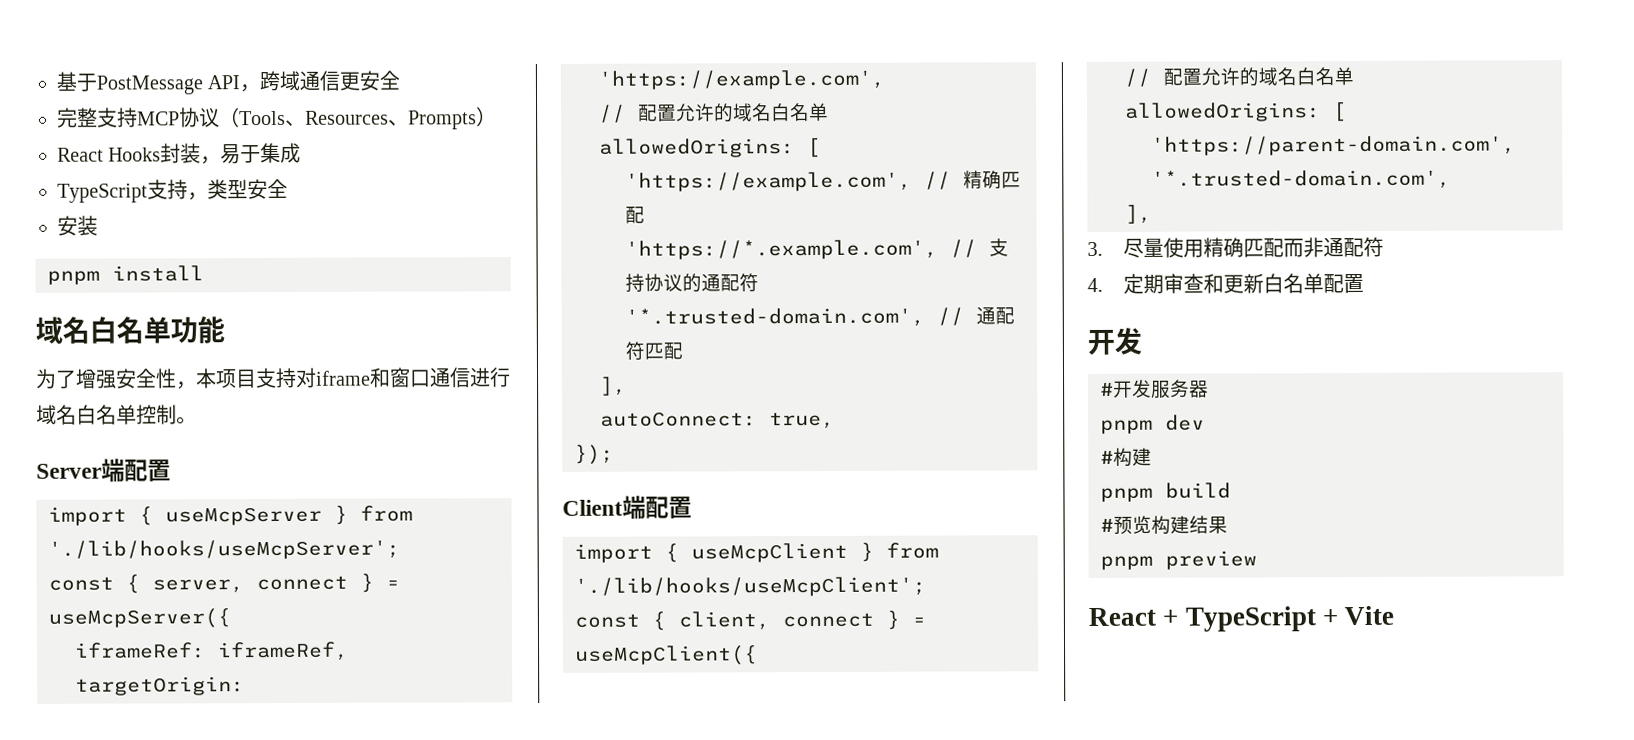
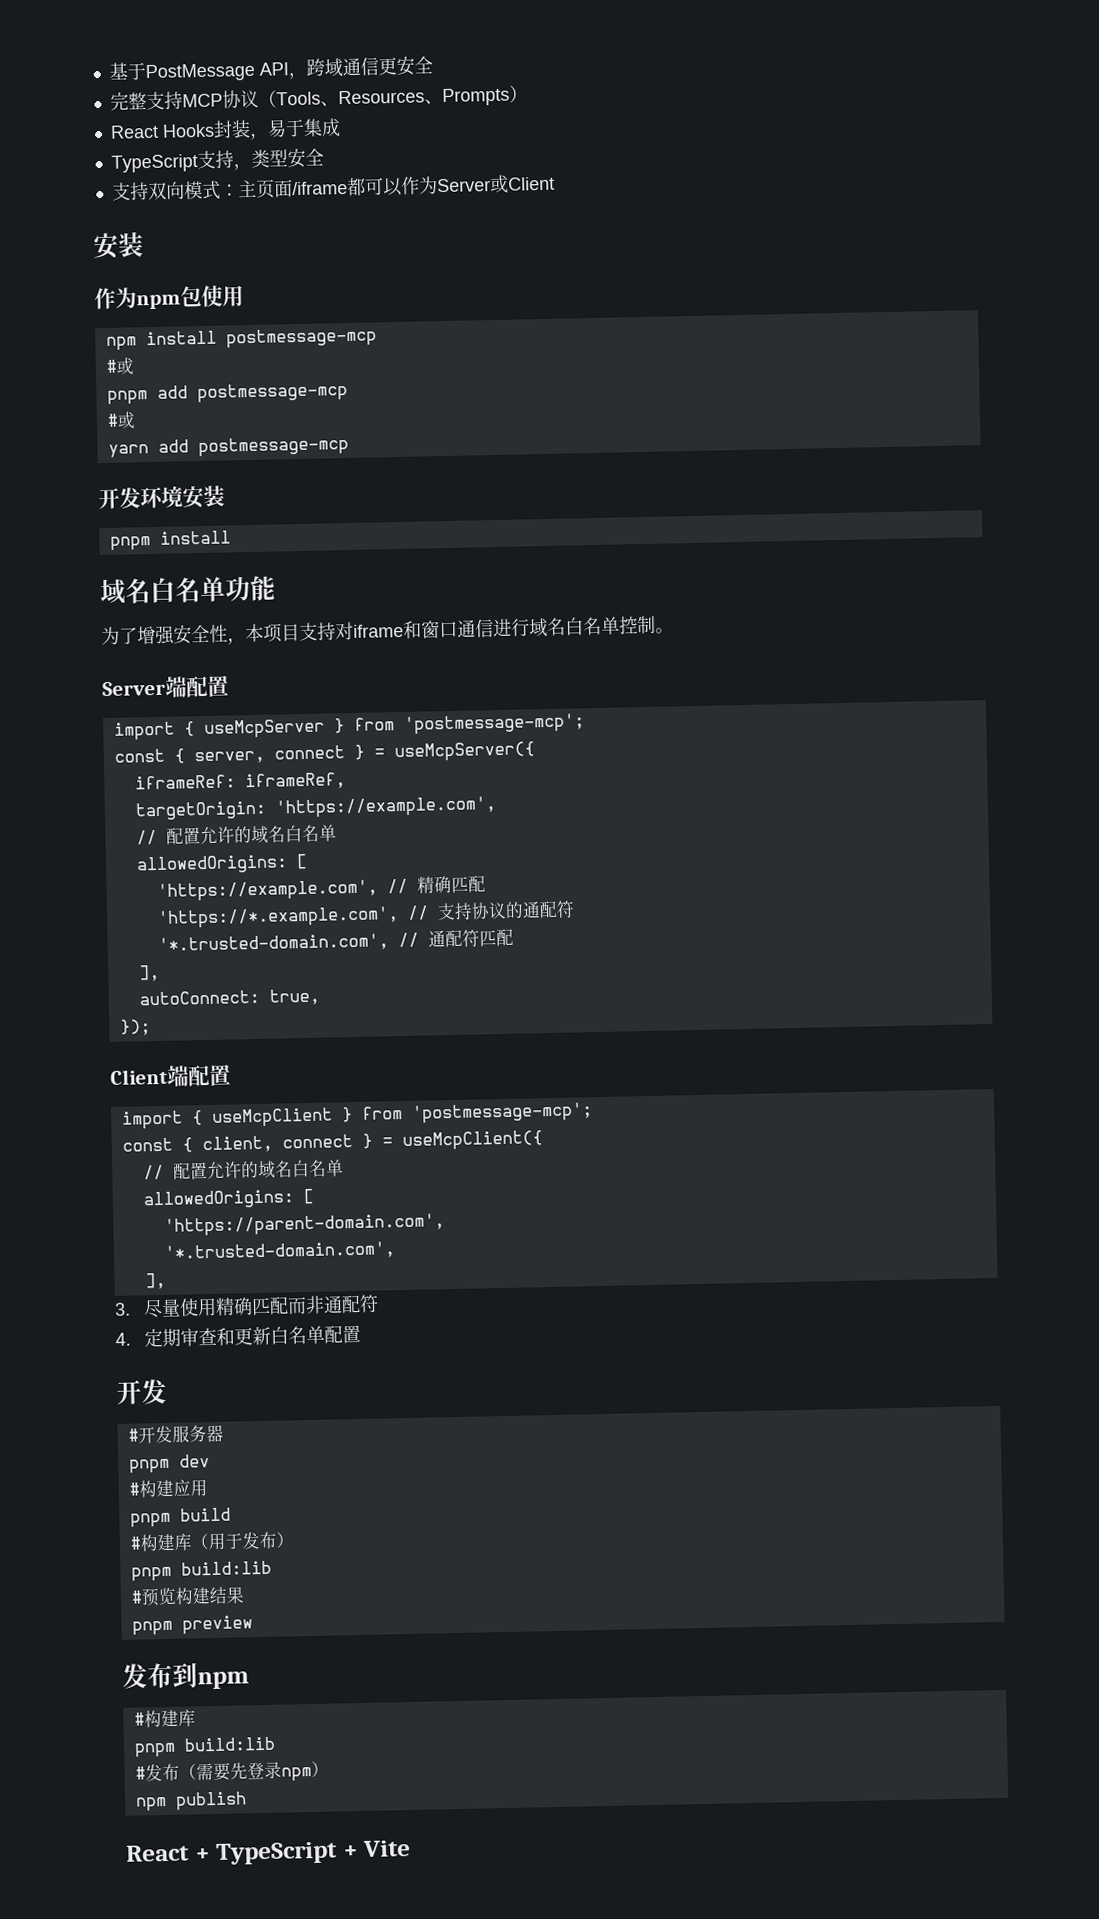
+ 支持双向模式：主页面/iframe都可以作为Server或Client
  安装
+ 作为npm包使用
+ npm install postmessage-mcp
+ #或
+ pnpm add postmessage-mcp
+ #或
+ yarn add postmessage-mcp
+ 开发环境安装
- import { useMcpServer } from './lib/hooks/useMcpServer';
+ import { useMcpServer } from 'postmessage-mcp';
- import { useMcpClient } from './lib/hooks/useMcpClient';
+ import { useMcpClient } from 'postmessage-mcp';
- #构建
+ #构建应用
+ #构建库（用于发布）
+ pnpm build:lib
+ 发布到npm
+ #构建库
+ pnpm build:lib
+ #发布（需要先登录npm）
+ npm publish

